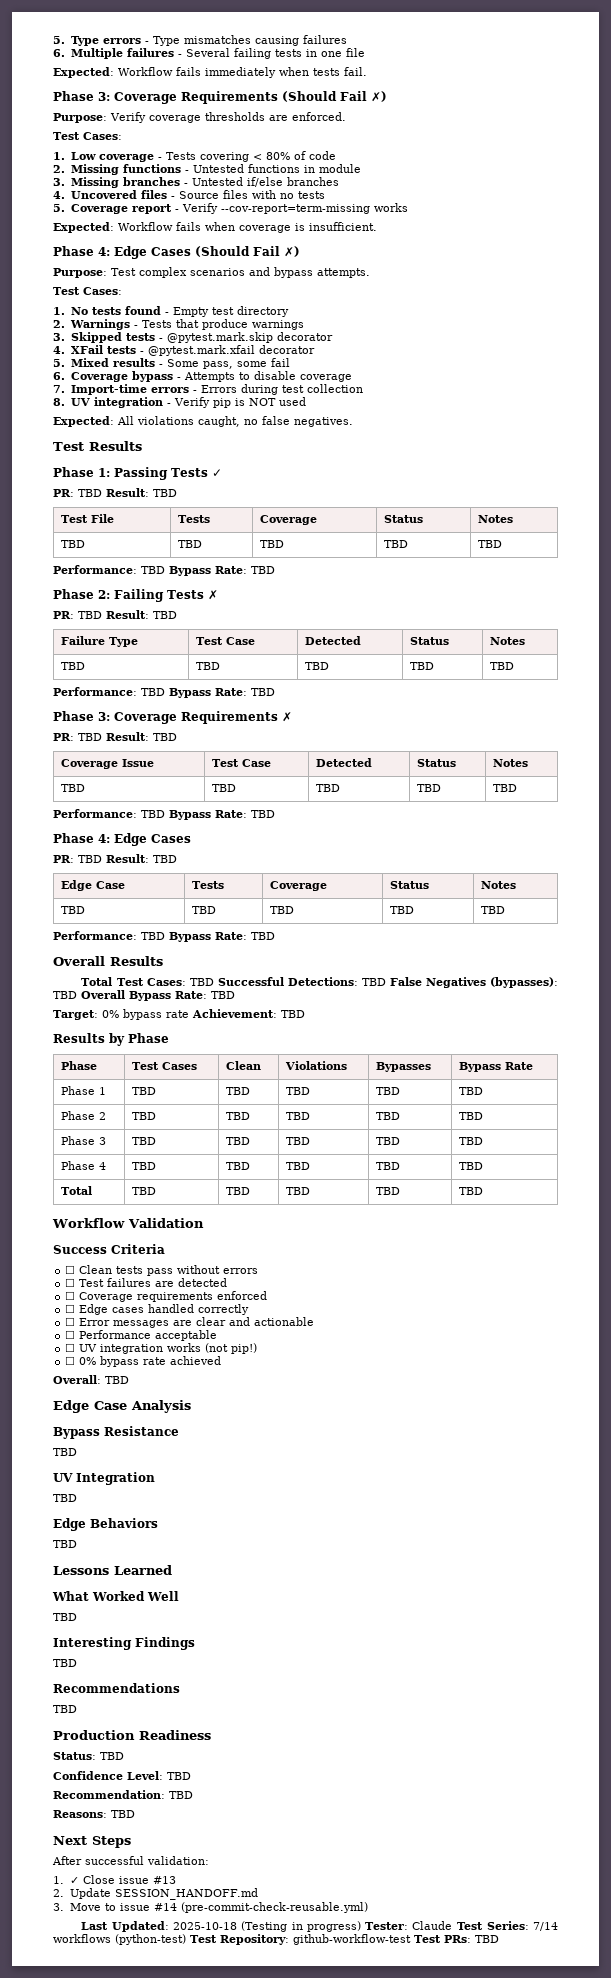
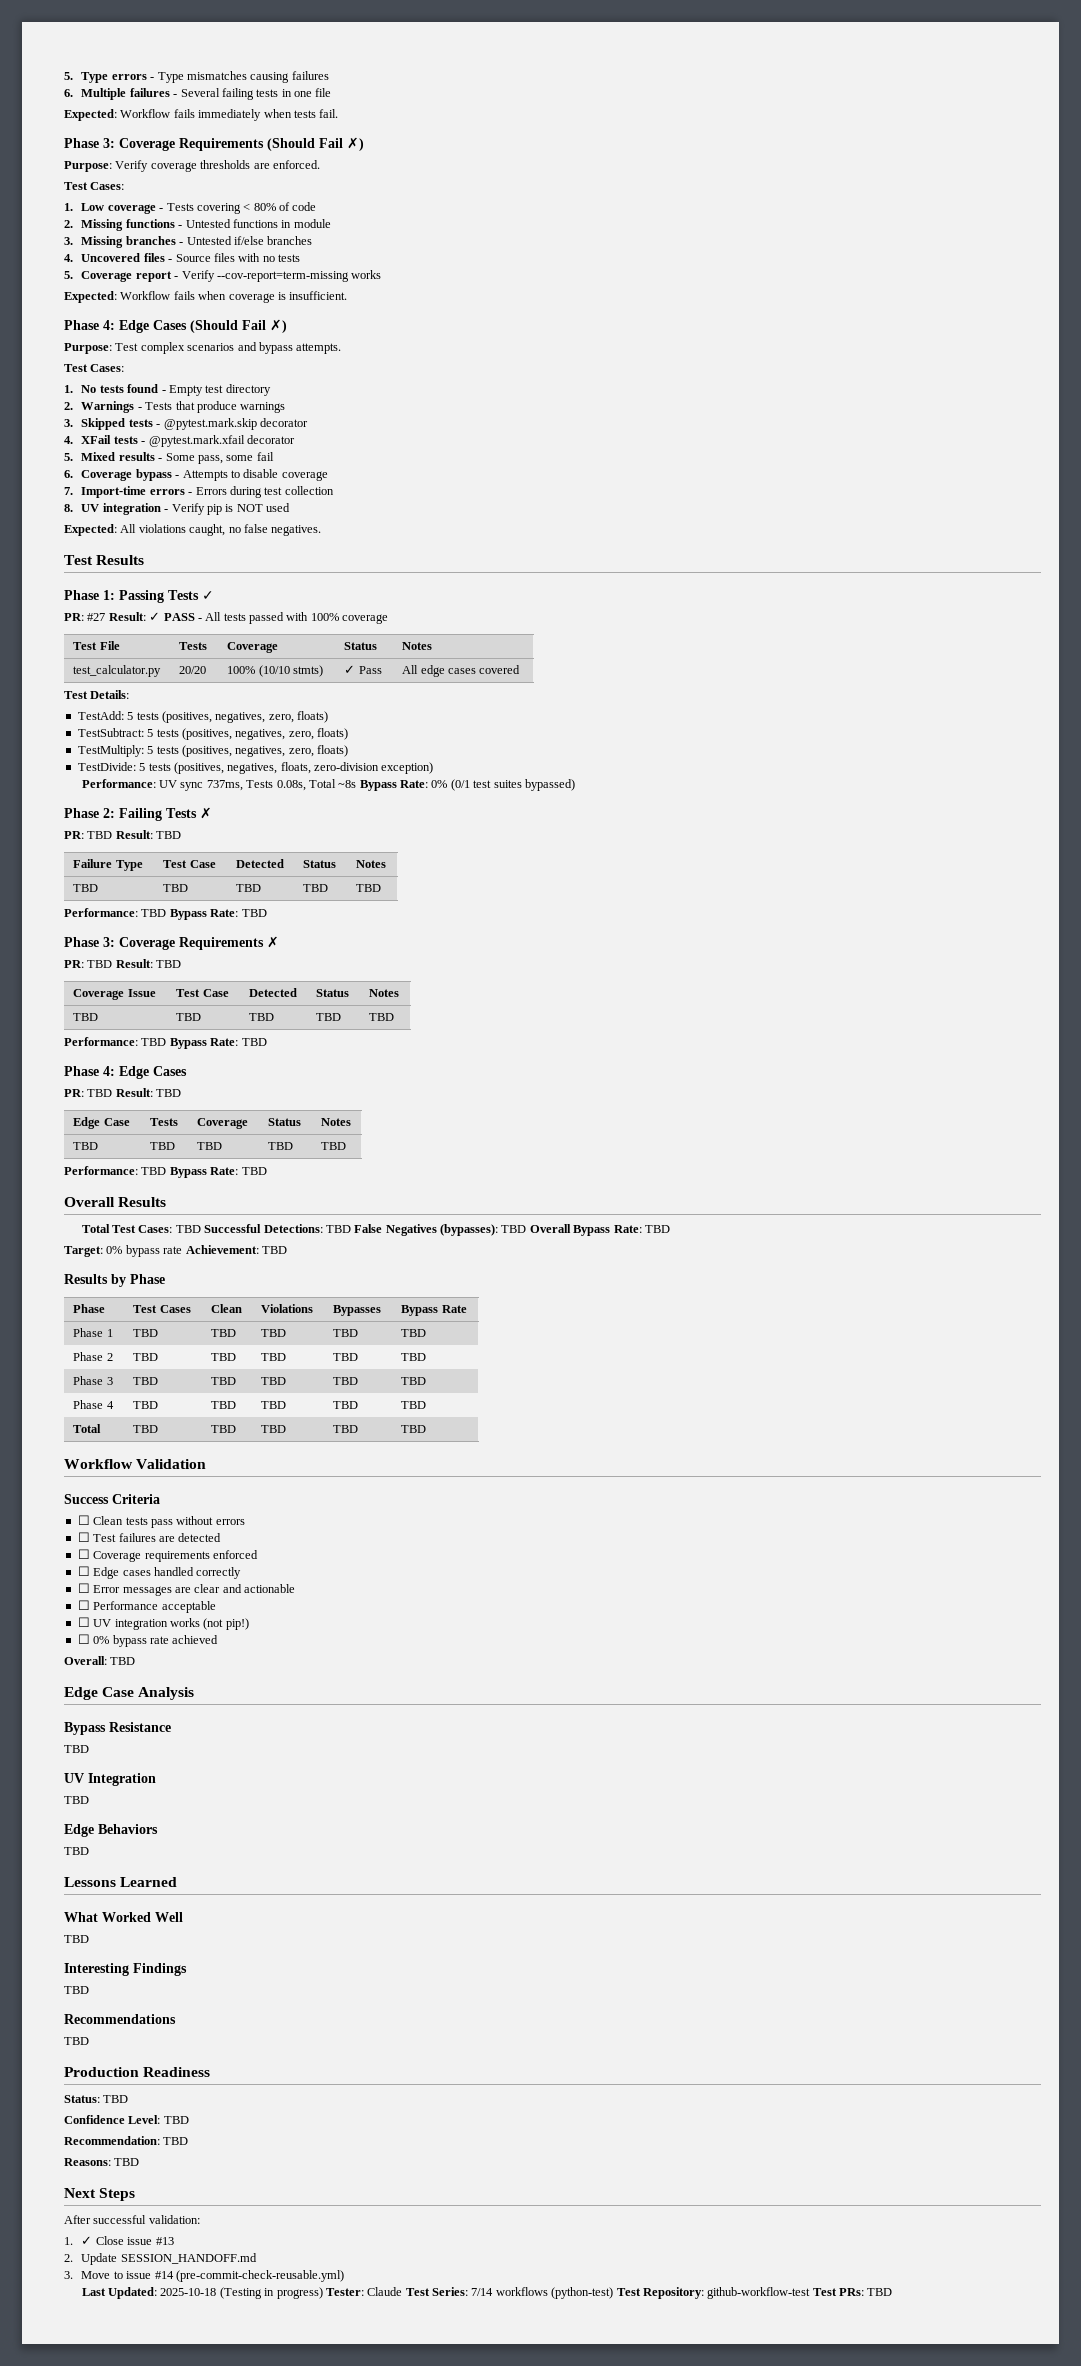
  Phase 1: Passing Tests ✓
- PR: TBD Result: TBD
+ PR: #27 Result: ✓ PASS - All tests passed with 100% coverage
  Test File | Tests | Coverage | Status | Notes
- TBD | TBD | TBD | TBD | TBD
- Performance: TBD Bypass Rate: TBD
+ test_calculator.py | 20/20 | 100% (10/10 stmts) | ✓ Pass | All edge cases covered
+ Test Details:
+ TestAdd: 5 tests (positives, negatives, zero, floats)
+ TestSubtract: 5 tests (positives, negatives, zero, floats)
+ TestMultiply: 5 tests (positives, negatives, zero, floats)
+ TestDivide: 5 tests (positives, negatives, floats, zero-division exception)
+ Performance: UV sync 737ms, Tests 0.08s, Total ~8s Bypass Rate: 0% (0/1 test suites bypassed)

